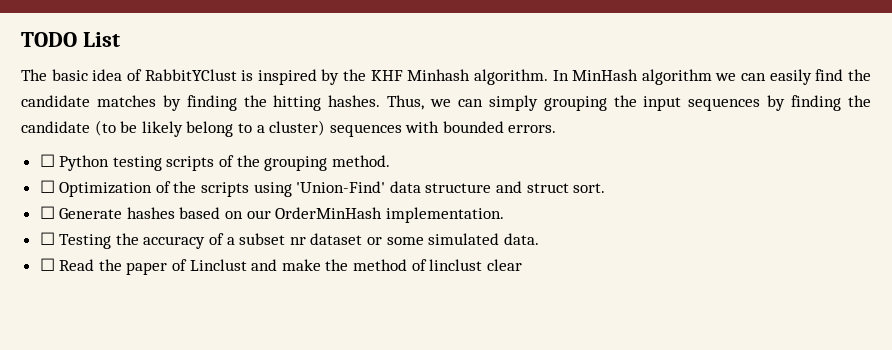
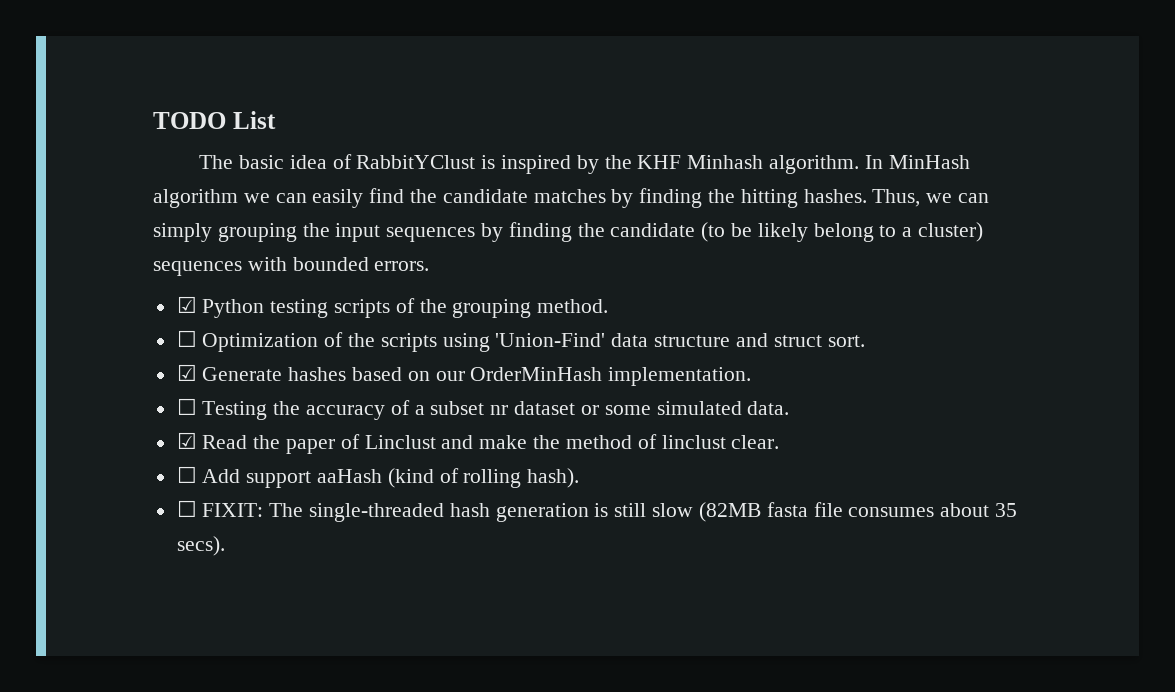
- ☐ Python testing scripts of the grouping method.
+ ☑ Python testing scripts of the grouping method.
- ☐ Generate hashes based on our OrderMinHash implementation.
+ ☑ Generate hashes based on our OrderMinHash implementation.
- ☐ Read the paper of Linclust and make the method of linclust clear
+ ☑ Read the paper of Linclust and make the method of linclust clear.
+ ☐ Add support aaHash (kind of rolling hash).
+ ☐ FIXIT: The single-threaded hash generation is still slow (82MB fasta file consumes about 35 secs).

